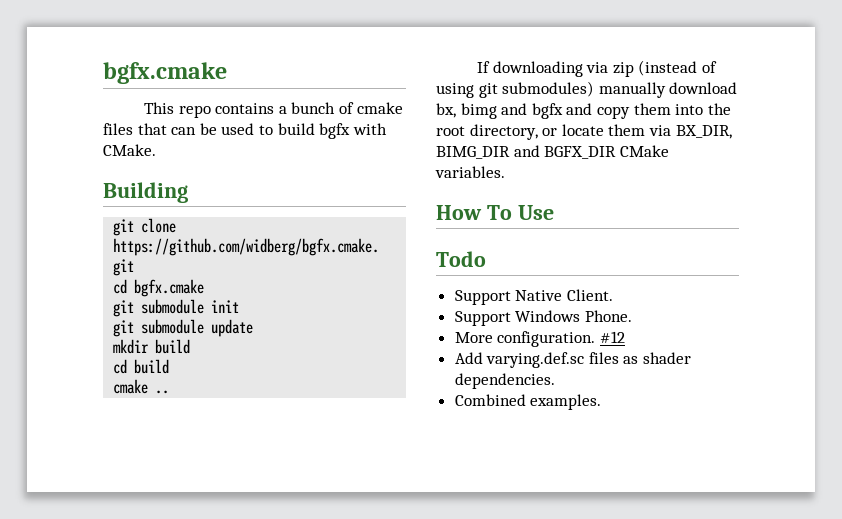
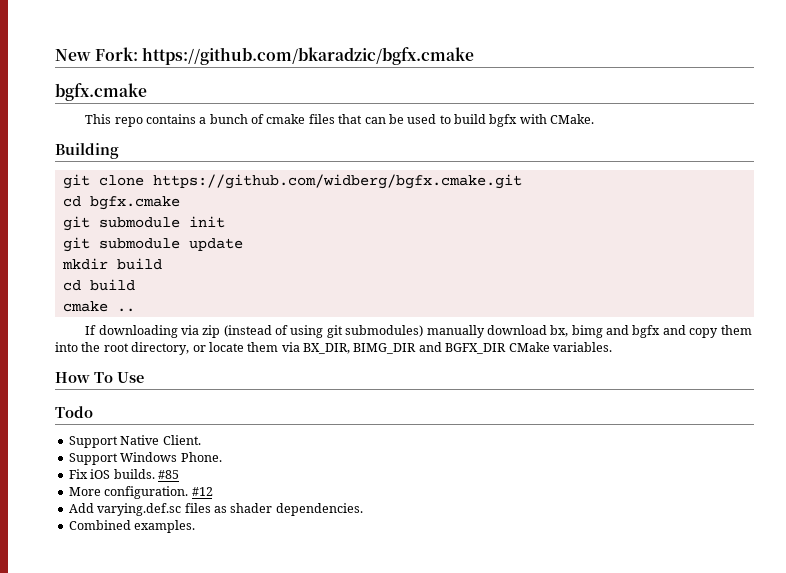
+ New Fork: https://github.com/bkaradzic/bgfx.cmake
+ Fix iOS builds. #85

